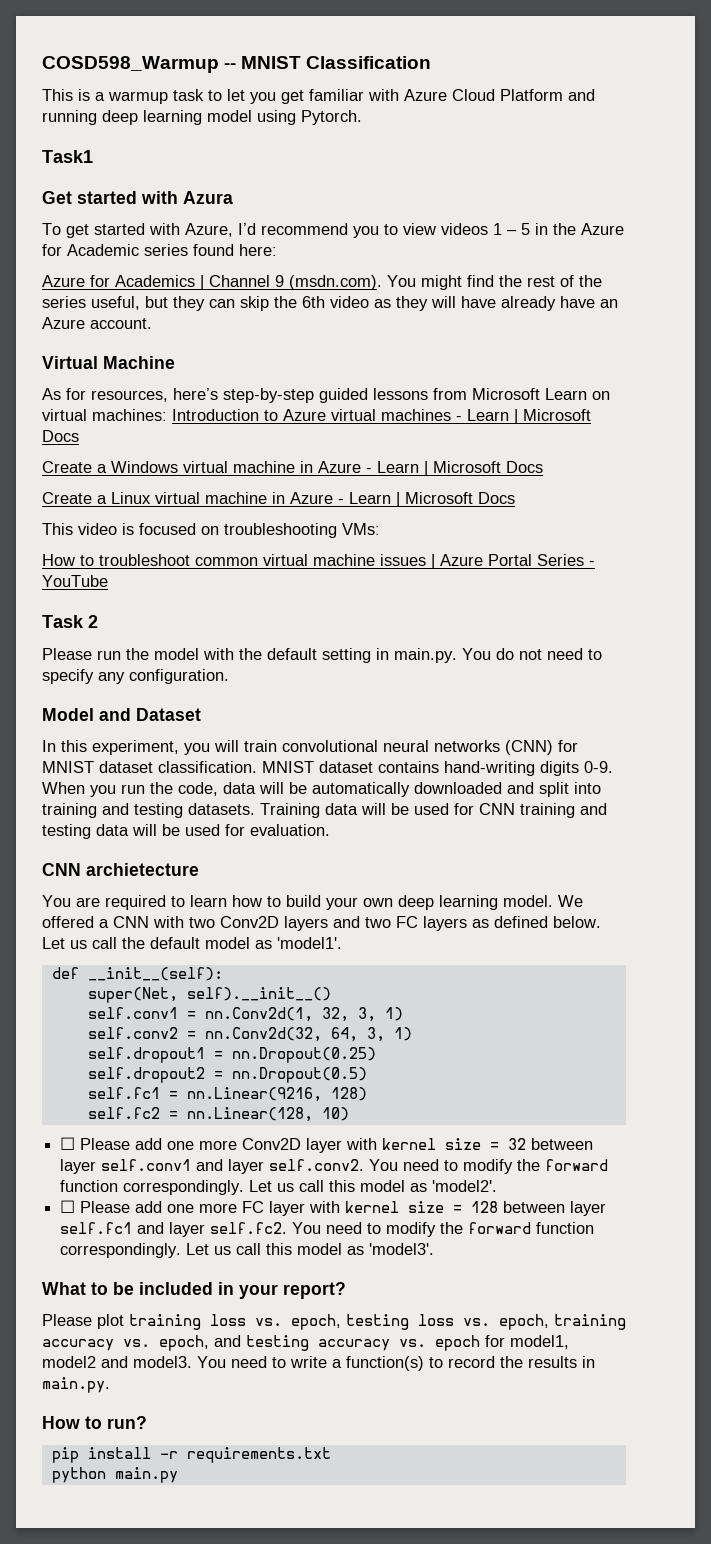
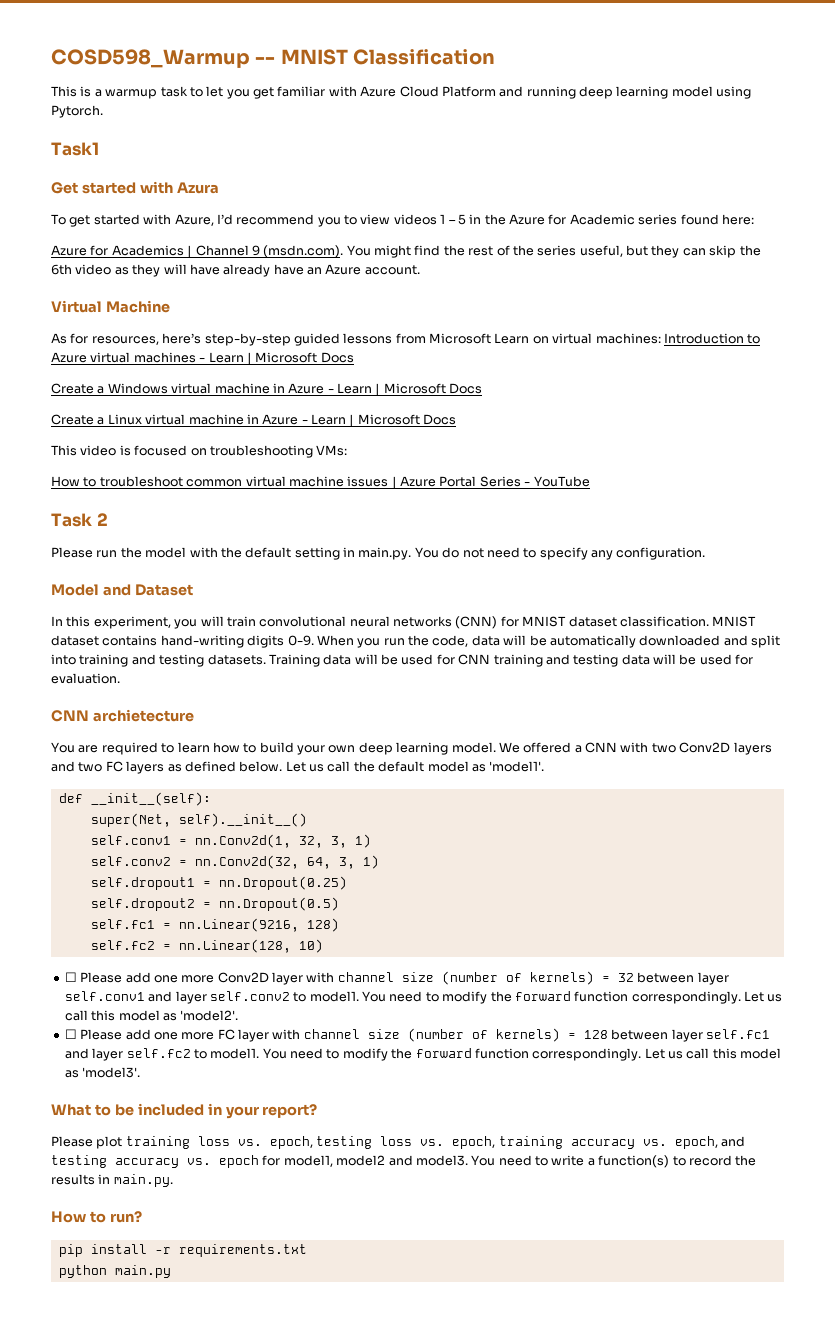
- ☐ Please add one more Conv2D layer with kernel size = 32 between layer self.conv1 and layer self.conv2. You need to modify the forward function correspondingly.
+ ☐ Please add one more Conv2D layer with channel size (number of kernels) = 32 between layer self.conv1 and layer self.conv2 to model1. You need to modify the forward function correspondingly.
- ☐ Please add one more FC layer with kernel size = 128 between layer self.fc1 and layer self.fc2. You need to modify the forward function correspondingly.
+ ☐ Please add one more FC layer with channel size (number of kernels) = 128 between layer self.fc1 and layer self.fc2 to model1. You need to modify the forward function correspondingly.

